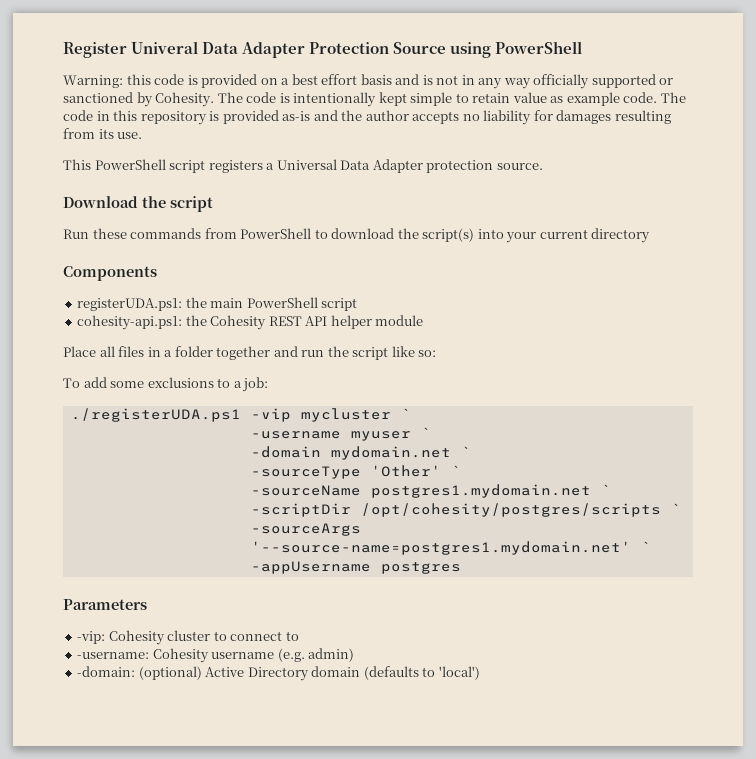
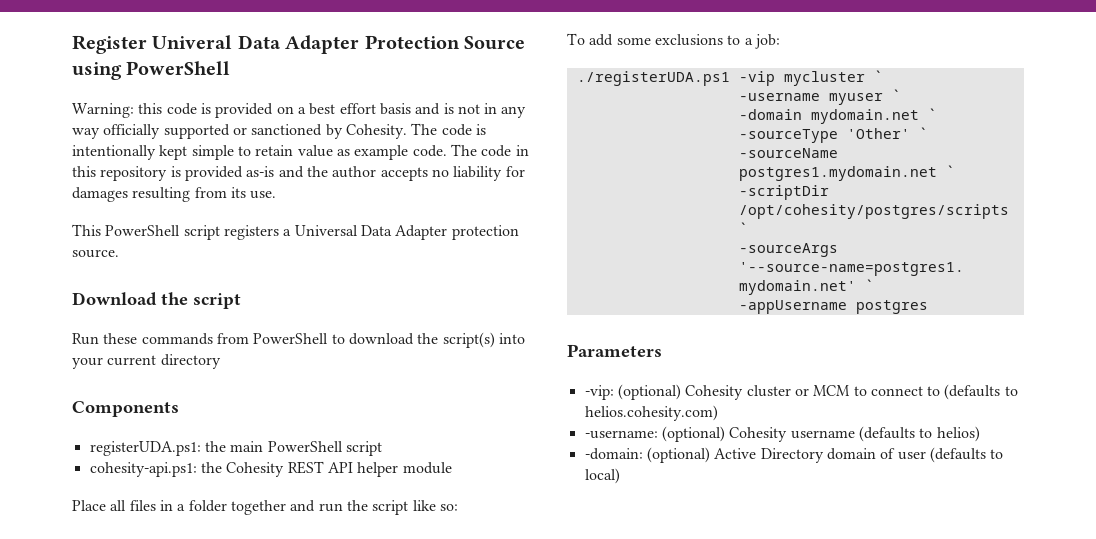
- -vip: Cohesity cluster to connect to
+ -vip: (optional) Cohesity cluster or MCM to connect to (defaults to helios.cohesity.com)
- -username: Cohesity username (e.g. admin)
+ -username: (optional) Cohesity username (defaults to helios)
- -domain: (optional) Active Directory domain (defaults to 'local')
+ -domain: (optional) Active Directory domain of user (defaults to local)

